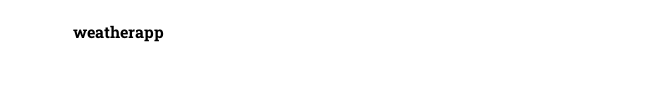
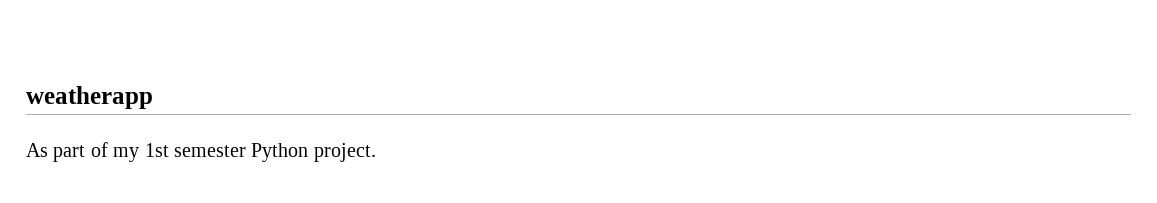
+ As part of my 1st semester Python project.

